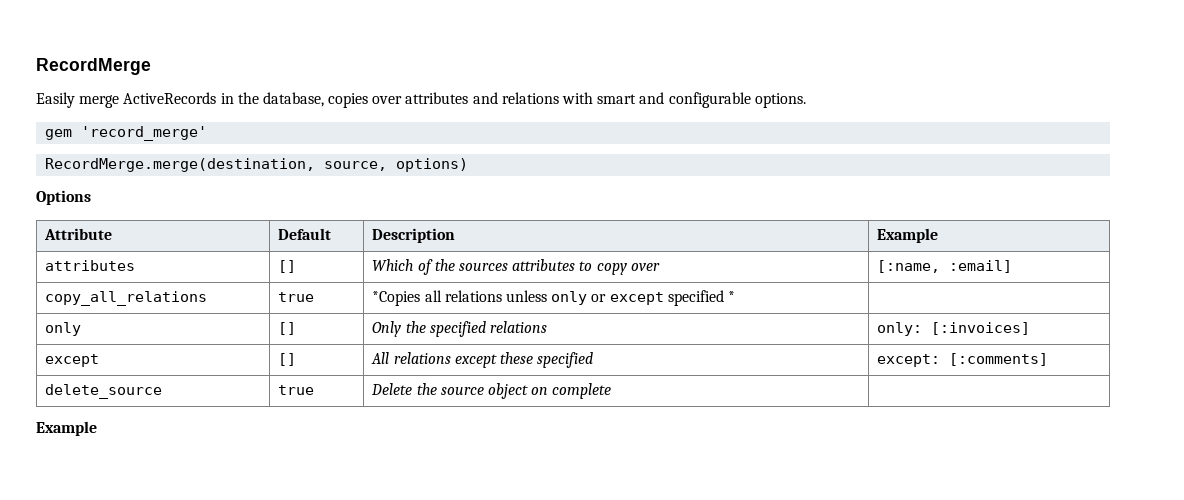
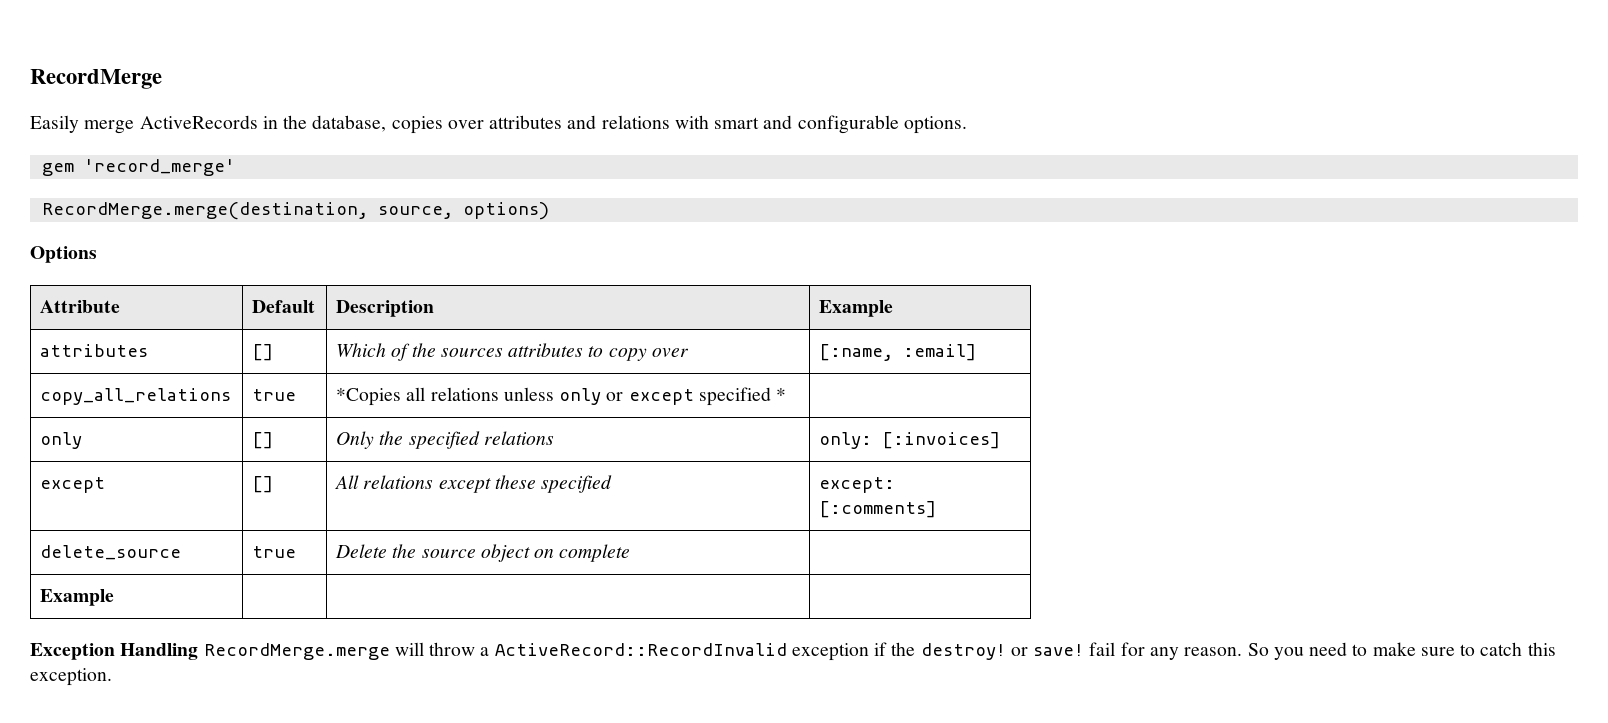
  delete_source | true | Delete the source object on complete |
- Example
+ Example | | |
+ Exception Handling RecordMerge.merge will throw a ActiveRecord::RecordInvalid exception if the destroy! or save! fail for any reason. So you need to make sure to catch this exception.

